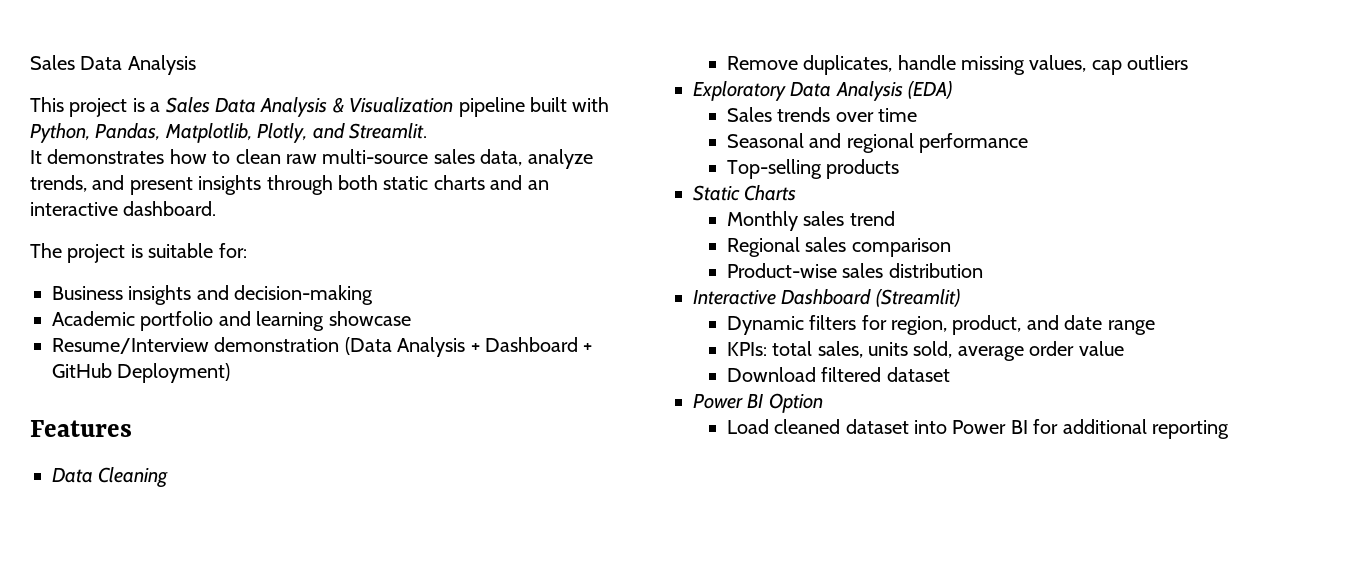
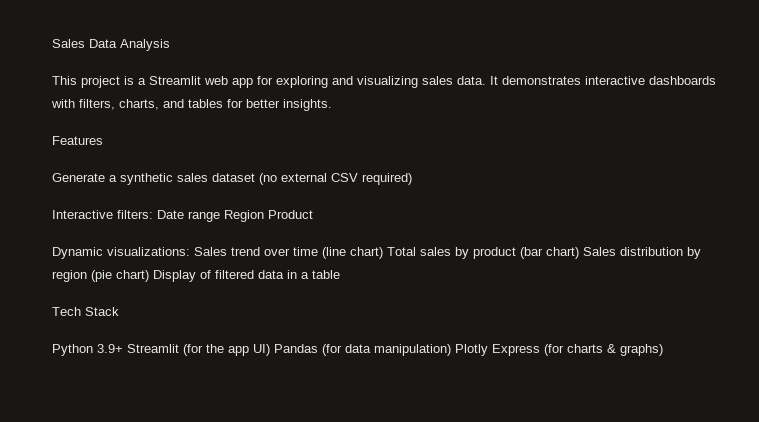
- This project is a Sales Data Analysis & Visualization pipeline built with Python, Pandas, Matplotlib, Plotly, and Streamlit.
- It demonstrates how to clean raw multi-source sales data, analyze trends, and present insights through both static charts and an interactive dashboard.
- The project is suitable for:
- Business insights and decision-making
- Academic portfolio and learning showcase
- Resume/Interview demonstration (Data Analysis + Dashboard + GitHub Deployment)
+ This project is a Streamlit web app for exploring and visualizing sales data. It demonstrates interactive dashboards with filters, charts, and tables for better insights.
  Features
- Data Cleaning
- Remove duplicates, handle missing values, cap outliers
- Exploratory Data Analysis (EDA)
- Sales trends over time
- Seasonal and regional performance
- Top-selling products
- Static Charts
- Monthly sales trend
- Regional sales comparison
- Product-wise sales distribution
- Interactive Dashboard (Streamlit)
- Dynamic filters for region, product, and date range
- KPIs: total sales, units sold, average order value
- Download filtered dataset
- Power BI Option
- Load cleaned dataset into Power BI for additional reporting
+ Generate a synthetic sales dataset (no external CSV required)
+ Interactive filters: Date range Region Product
+ Dynamic visualizations: Sales trend over time (line chart) Total sales by product (bar chart) Sales distribution by region (pie chart) Display of filtered data in a table
+ Tech Stack
+ Python 3.9+ Streamlit (for the app UI) Pandas (for data manipulation) Plotly Express (for charts & graphs)

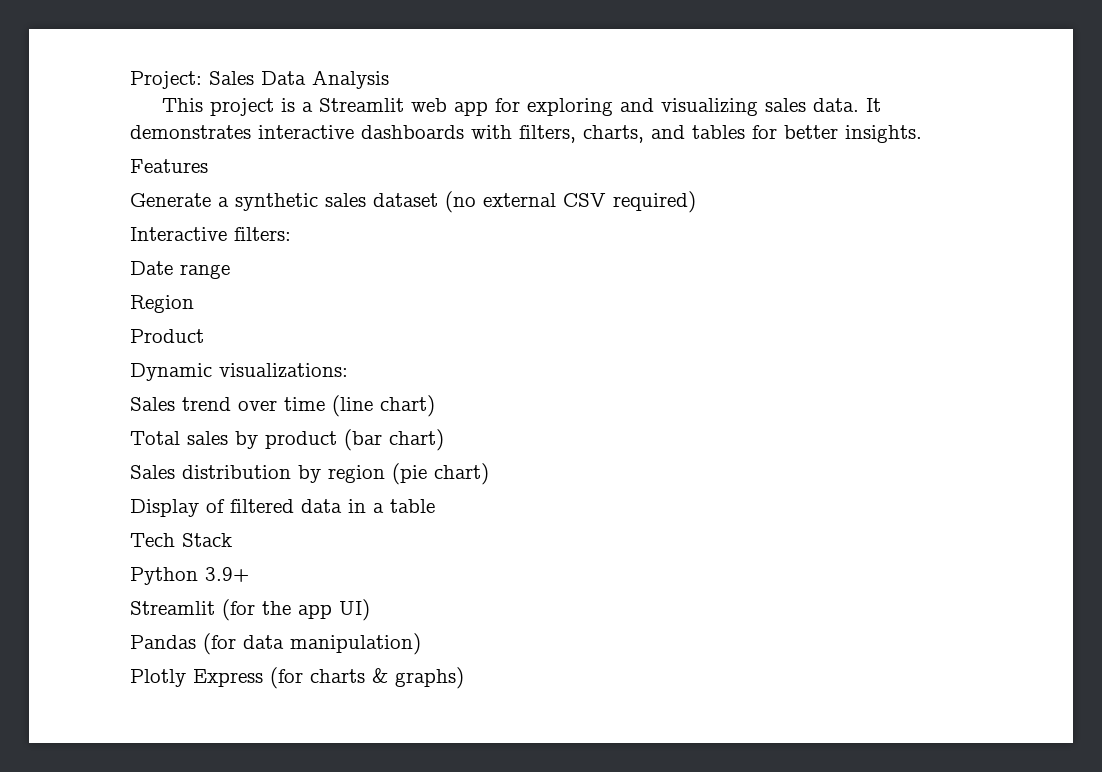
- Sales Data Analysis
+ Project: Sales Data Analysis
- Interactive filters: Date range Region Product
+ Interactive filters:
+ Date range
+ Region
+ Product
- Dynamic visualizations: Sales trend over time (line chart) Total sales by product (bar chart) Sales distribution by region (pie chart) Display of filtered data in a table
+ Dynamic visualizations:
+ Sales trend over time (line chart)
+ Total sales by product (bar chart)
+ Sales distribution by region (pie chart)
+ Display of filtered data in a table
- Python 3.9+ Streamlit (for the app UI) Pandas (for data manipulation) Plotly Express (for charts & graphs)
+ Python 3.9+
+ Streamlit (for the app UI)
+ Pandas (for data manipulation)
+ Plotly Express (for charts & graphs)

